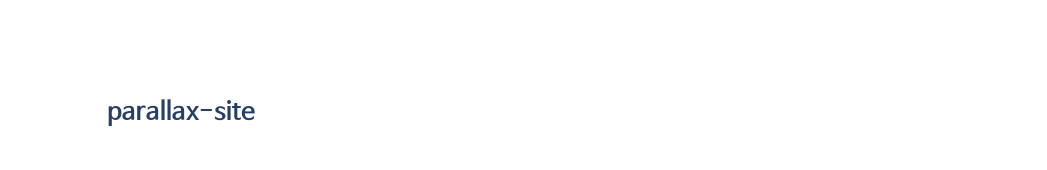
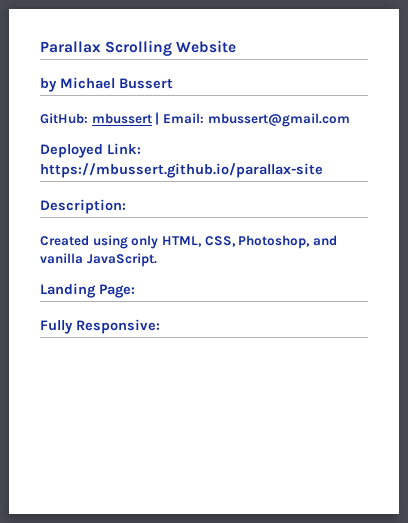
- parallax-site
+ Parallax Scrolling Website
+ by Michael Bussert
+ GitHub: mbussert | Email: mbussert@gmail.com
+ Deployed Link: https://mbussert.github.io/parallax-site
+ Description:
+ Created using only HTML, CSS, Photoshop, and vanilla JavaScript.
+ Landing Page:
+ Fully Responsive:

